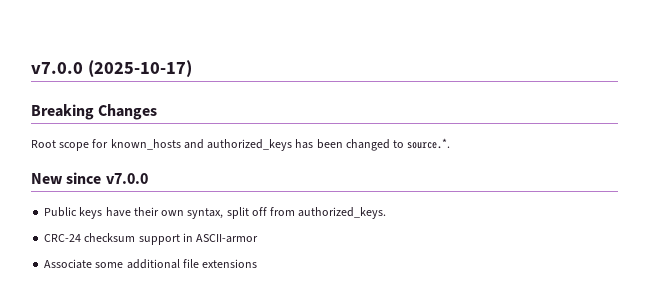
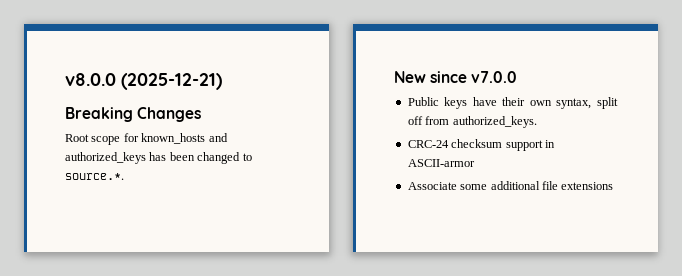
- v7.0.0 (2025-10-17)
+ v8.0.0 (2025-12-21)

